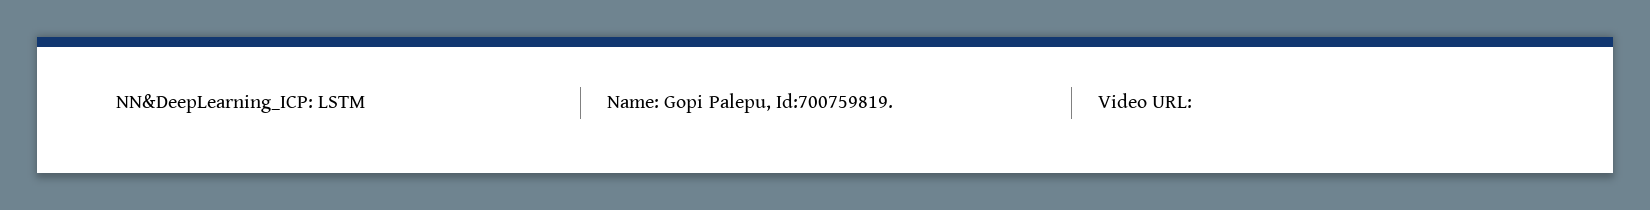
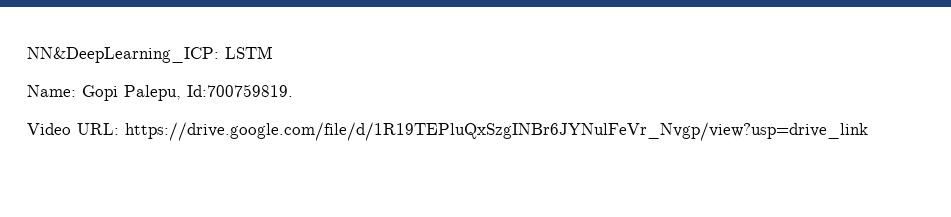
- Video URL:
+ Video URL: https://drive.google.com/file/d/1R19TEPluQxSzgINBr6JYNulFeVr_Nvgp/view?usp=drive_link

